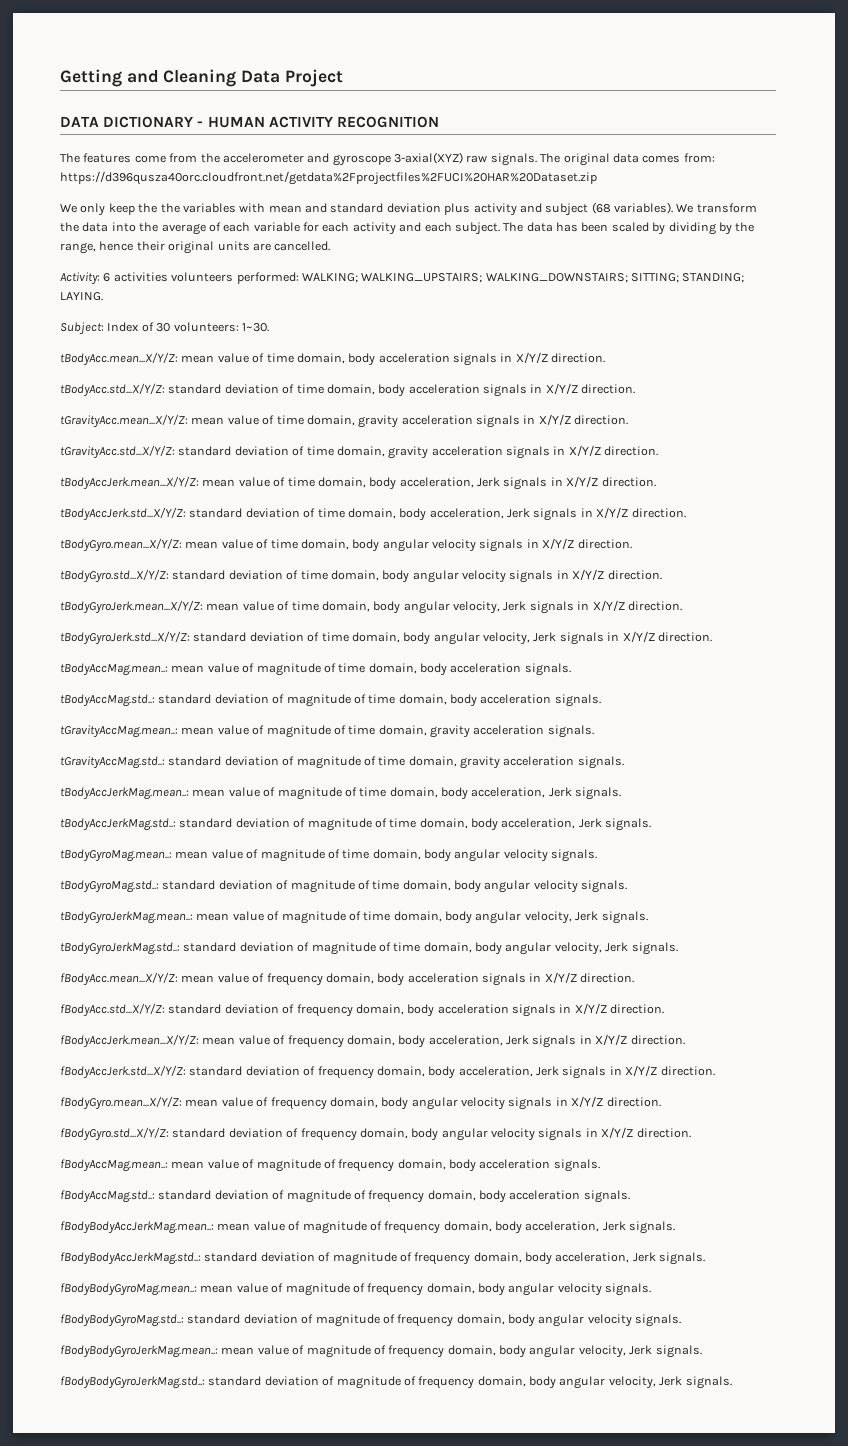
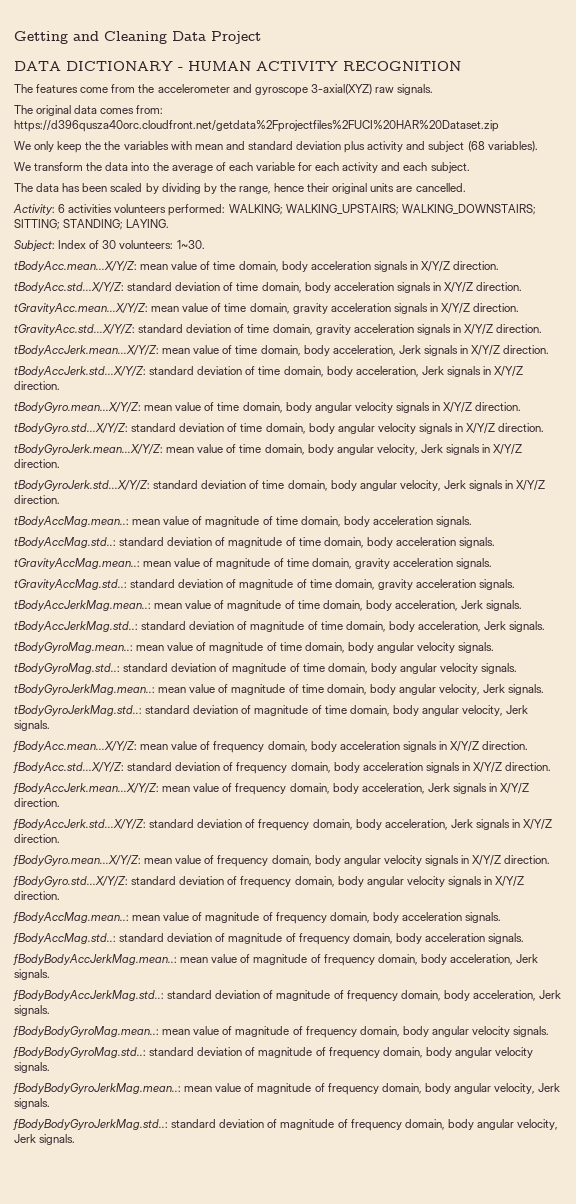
- The features come from the accelerometer and gyroscope 3-axial(XYZ) raw signals. The original data comes from: https://d396qusza40orc.cloudfront.net/getdata%2Fprojectfiles%2FUCI%20HAR%20Dataset.zip
+ The features come from the accelerometer and gyroscope 3-axial(XYZ) raw signals.
+ The original data comes from: https://d396qusza40orc.cloudfront.net/getdata%2Fprojectfiles%2FUCI%20HAR%20Dataset.zip
- We only keep the the variables with mean and standard deviation plus activity and subject (68 variables). We transform the data into the average of each variable for each activity and each subject. The data has been scaled by dividing by the range, hence their original units are cancelled.
+ We only keep the the variables with mean and standard deviation plus activity and subject (68 variables).
+ We transform the data into the average of each variable for each activity and each subject.
+ The data has been scaled by dividing by the range, hence their original units are cancelled.

